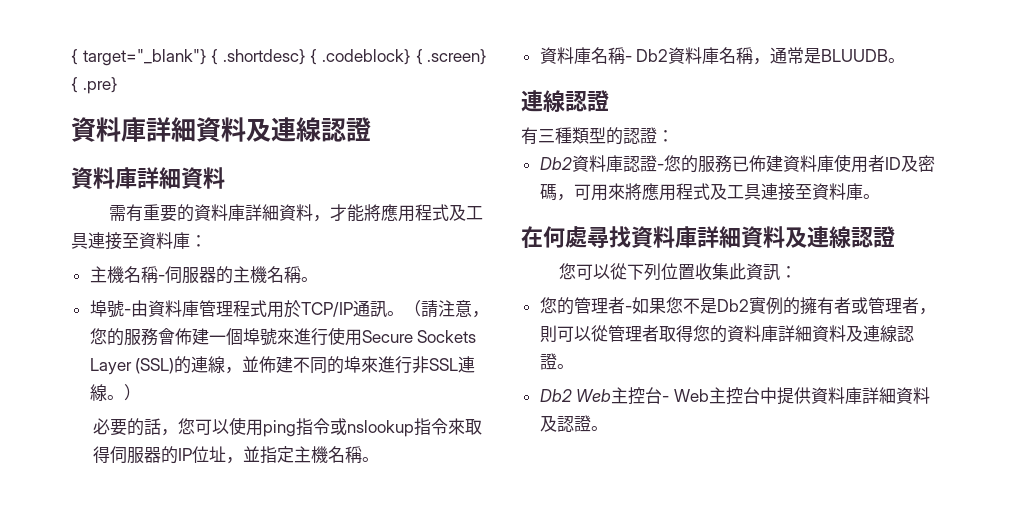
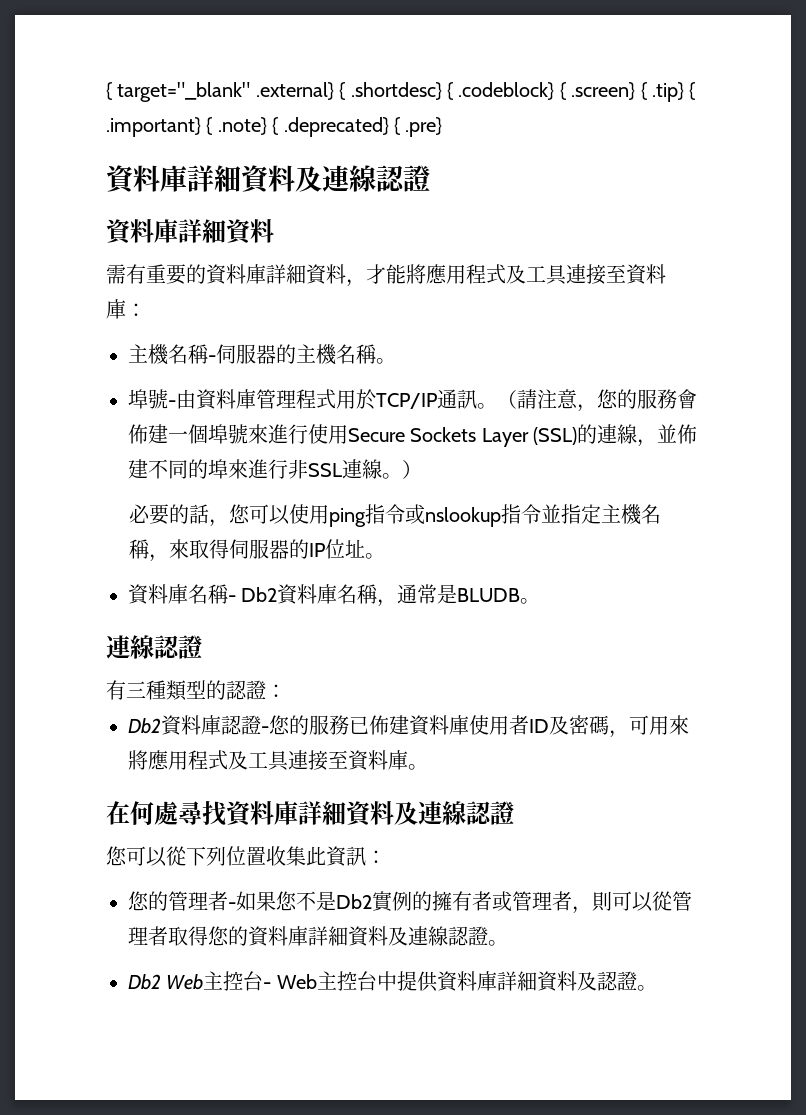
- { target="_blank"} { .shortdesc} { .codeblock} { .screen} { .pre}
+ { target="_blank" .external} { .shortdesc} { .codeblock} { .screen} { .tip} { .important} { .note} { .deprecated} { .pre}
- 必要的話，您可以使用ping指令或nslookup指令來取得伺服器的IP位址，並指定主機名稱。
+ 必要的話，您可以使用ping指令或nslookup指令並指定主機名稱，來取得伺服器的IP位址。
- 資料庫名稱- Db2資料庫名稱，通常是BLUUDB。
+ 資料庫名稱- Db2資料庫名稱，通常是BLUDB。

